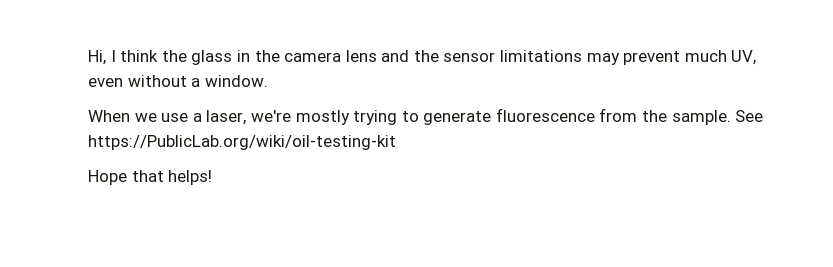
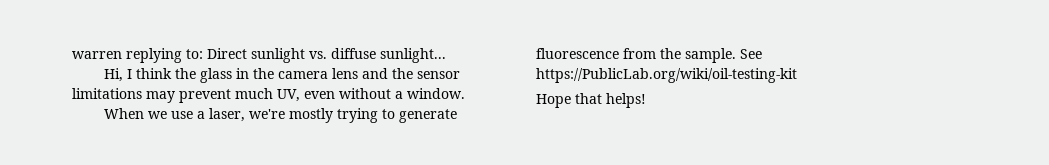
+ warren replying to: Direct sunlight vs. diffuse sunlight...

